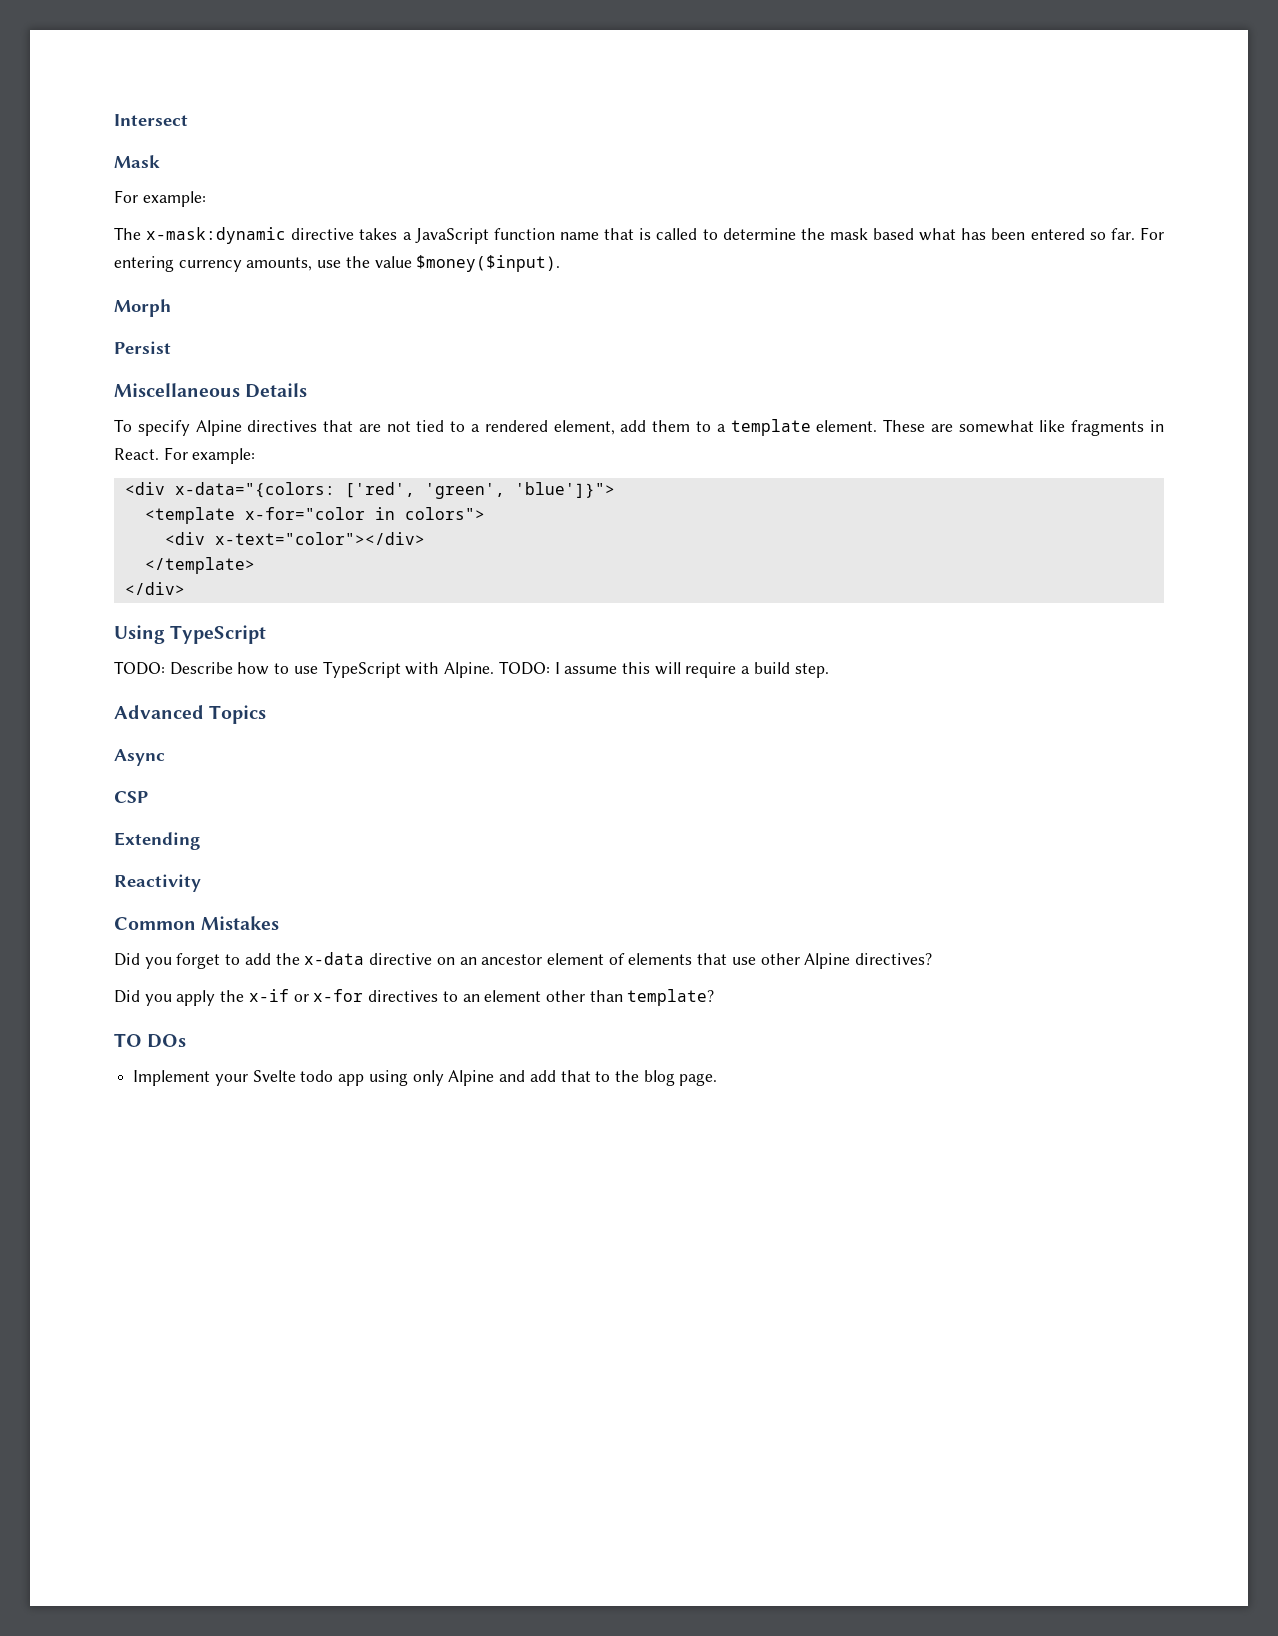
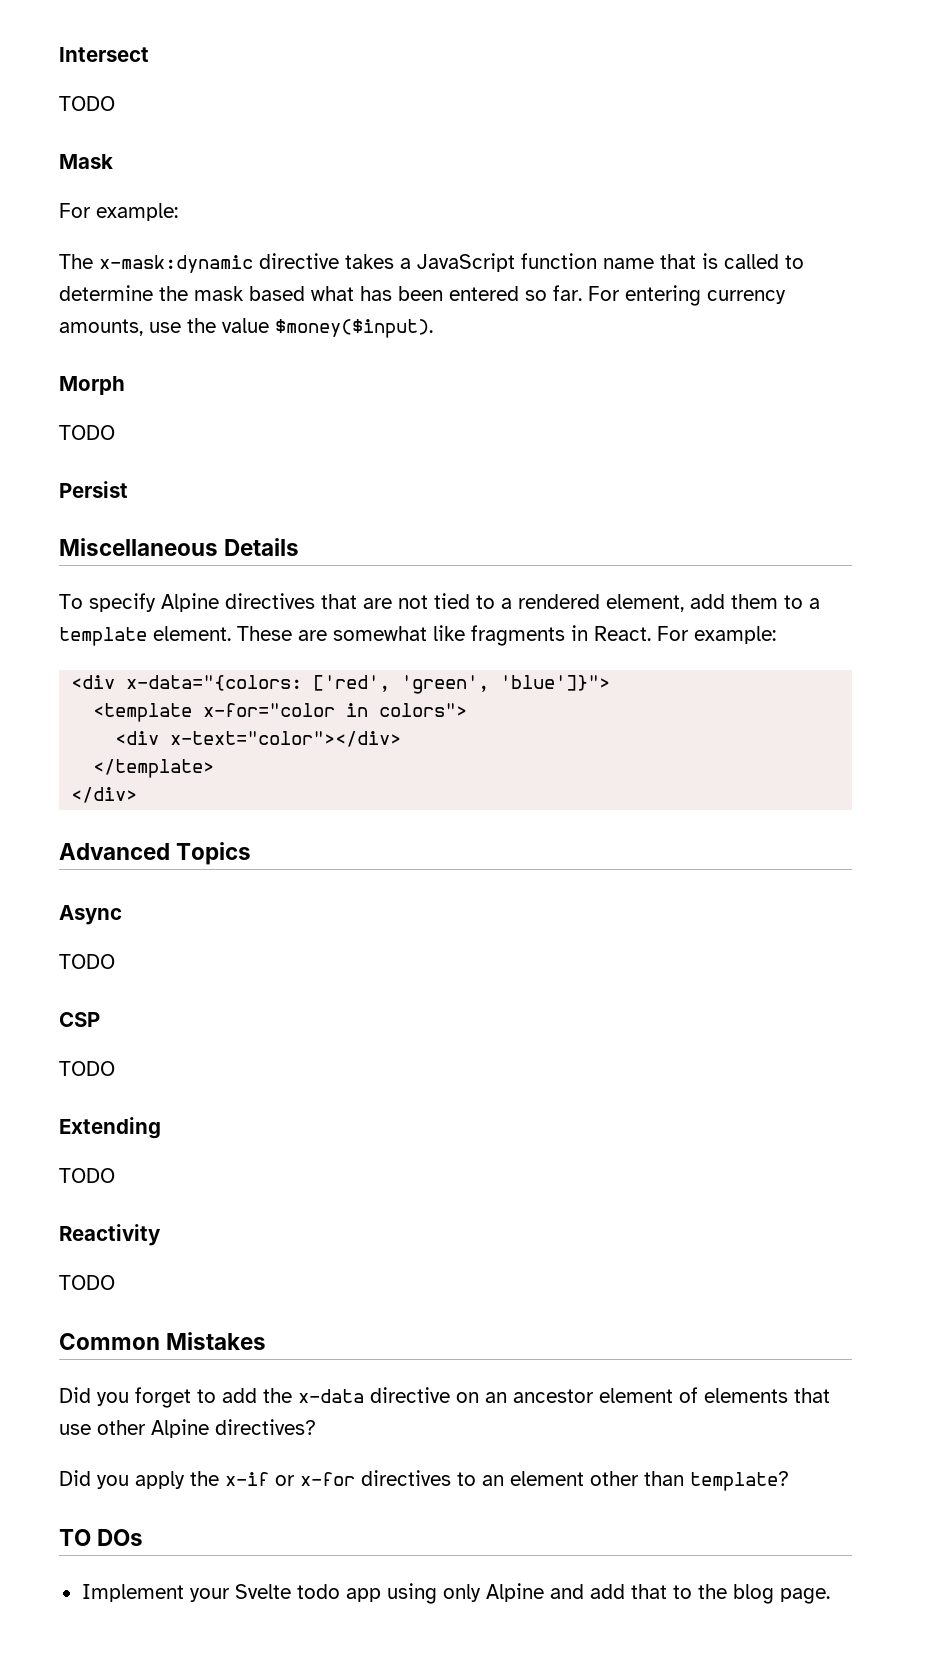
  Intersect
+ TODO
  Morph
+ TODO
- Using TypeScript
- TODO: Describe how to use TypeScript with Alpine. TODO: I assume this will require a build step.
  Async
+ TODO
  CSP
+ TODO
  Extending
+ TODO
  Reactivity
+ TODO

